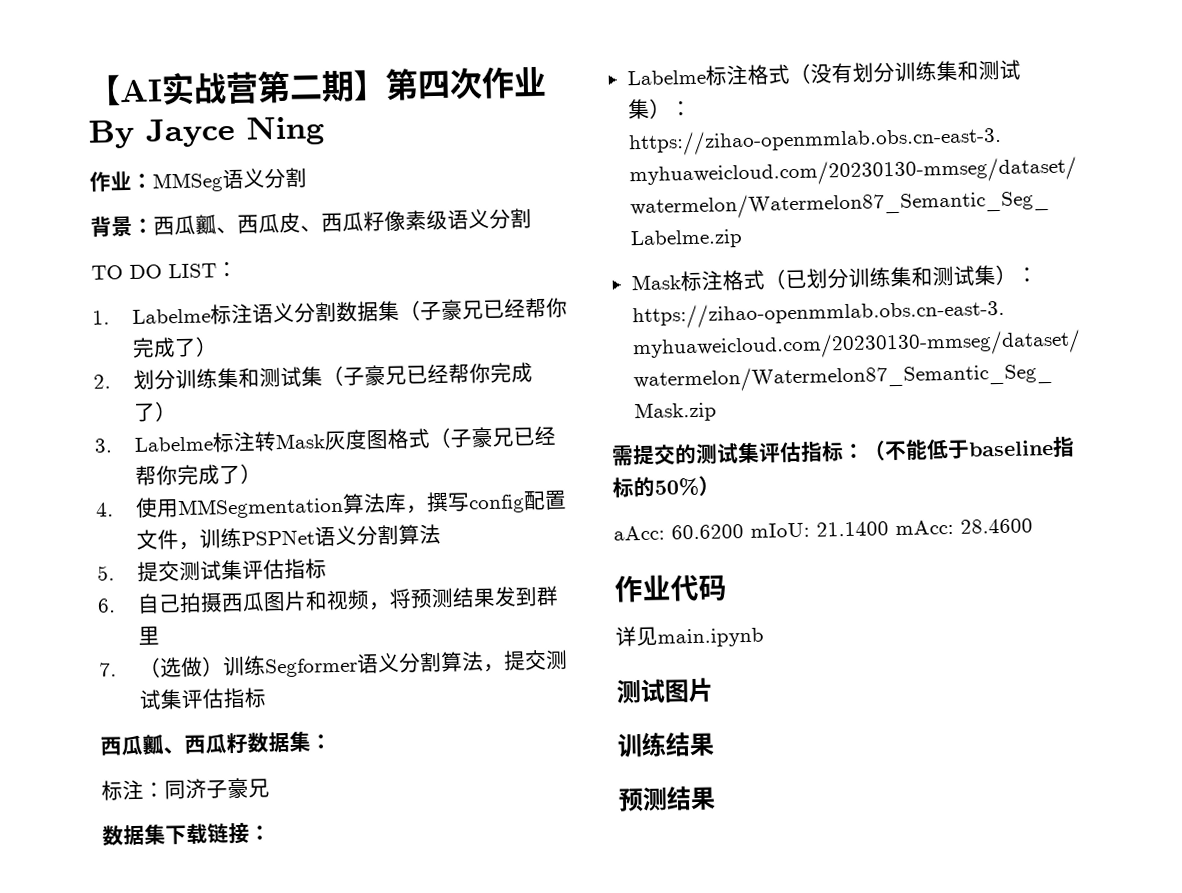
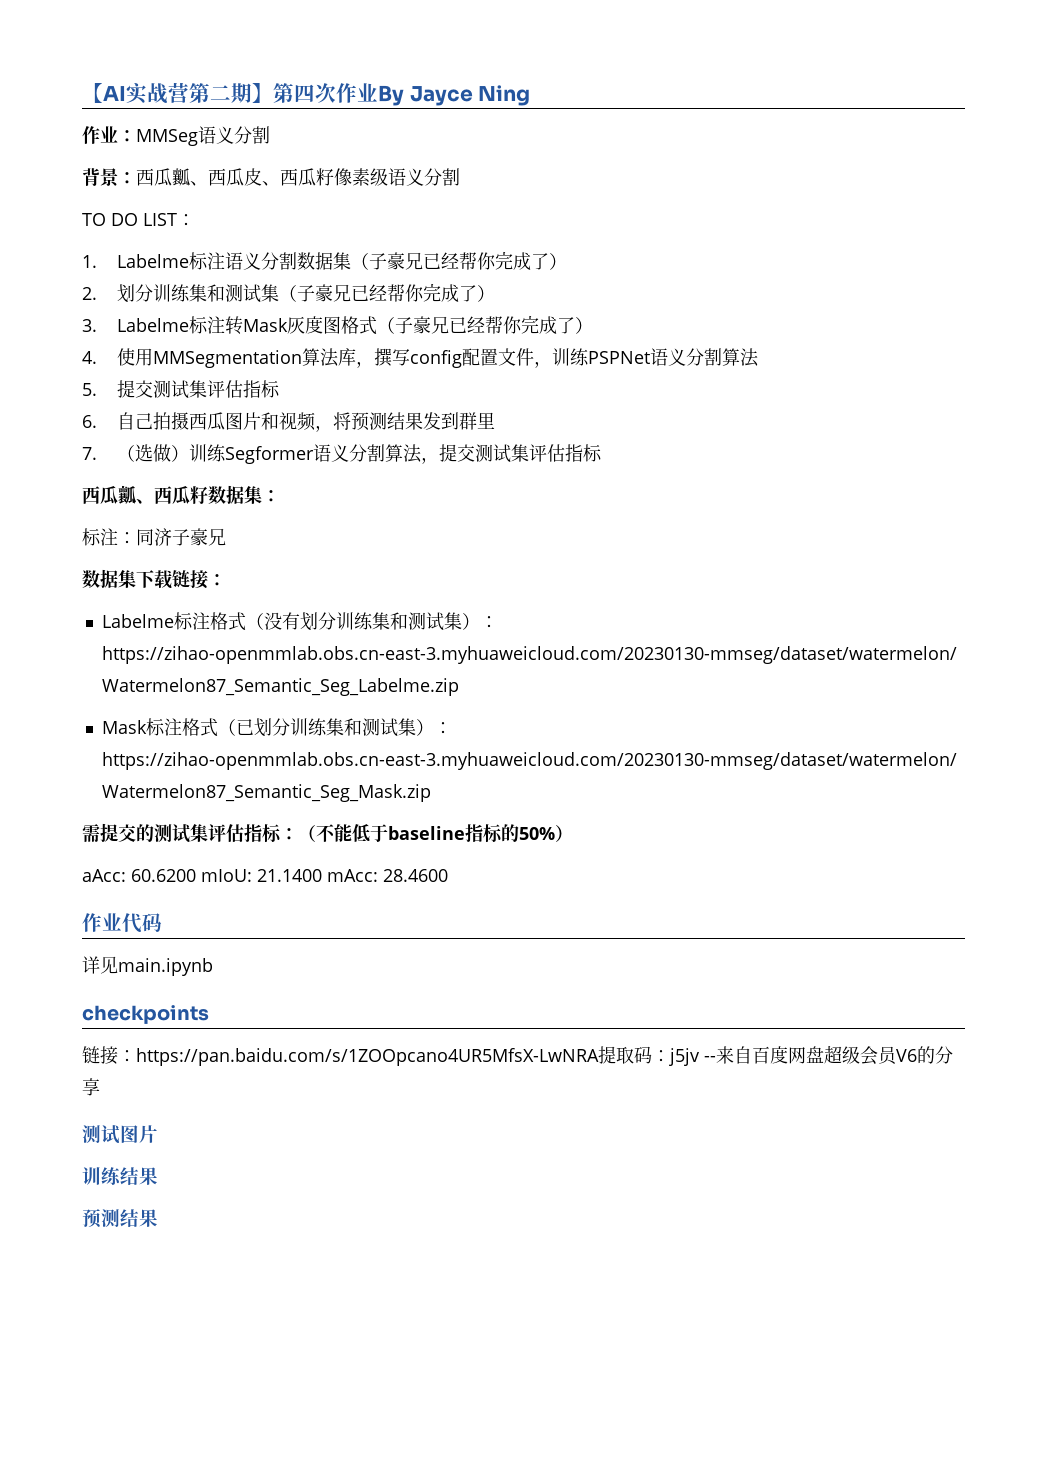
+ checkpoints
+ 链接：https://pan.baidu.com/s/1ZOOpcano4UR5MfsX-LwNRA提取码：j5jv --来自百度网盘超级会员V6的分享

